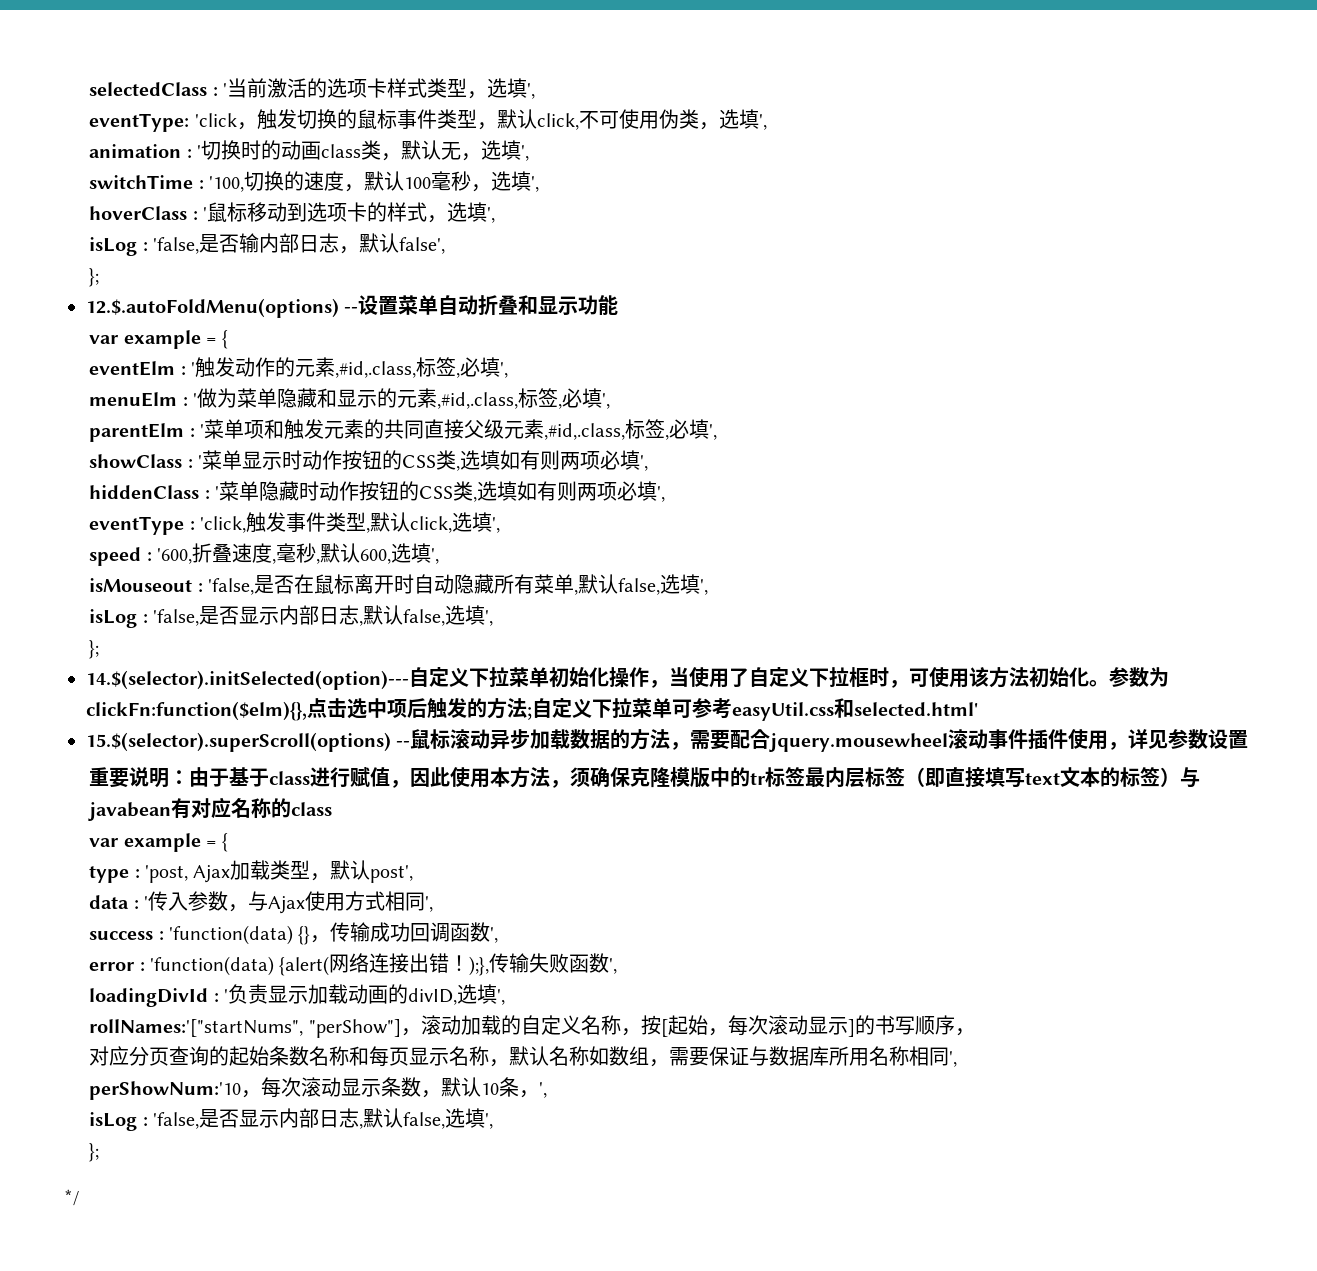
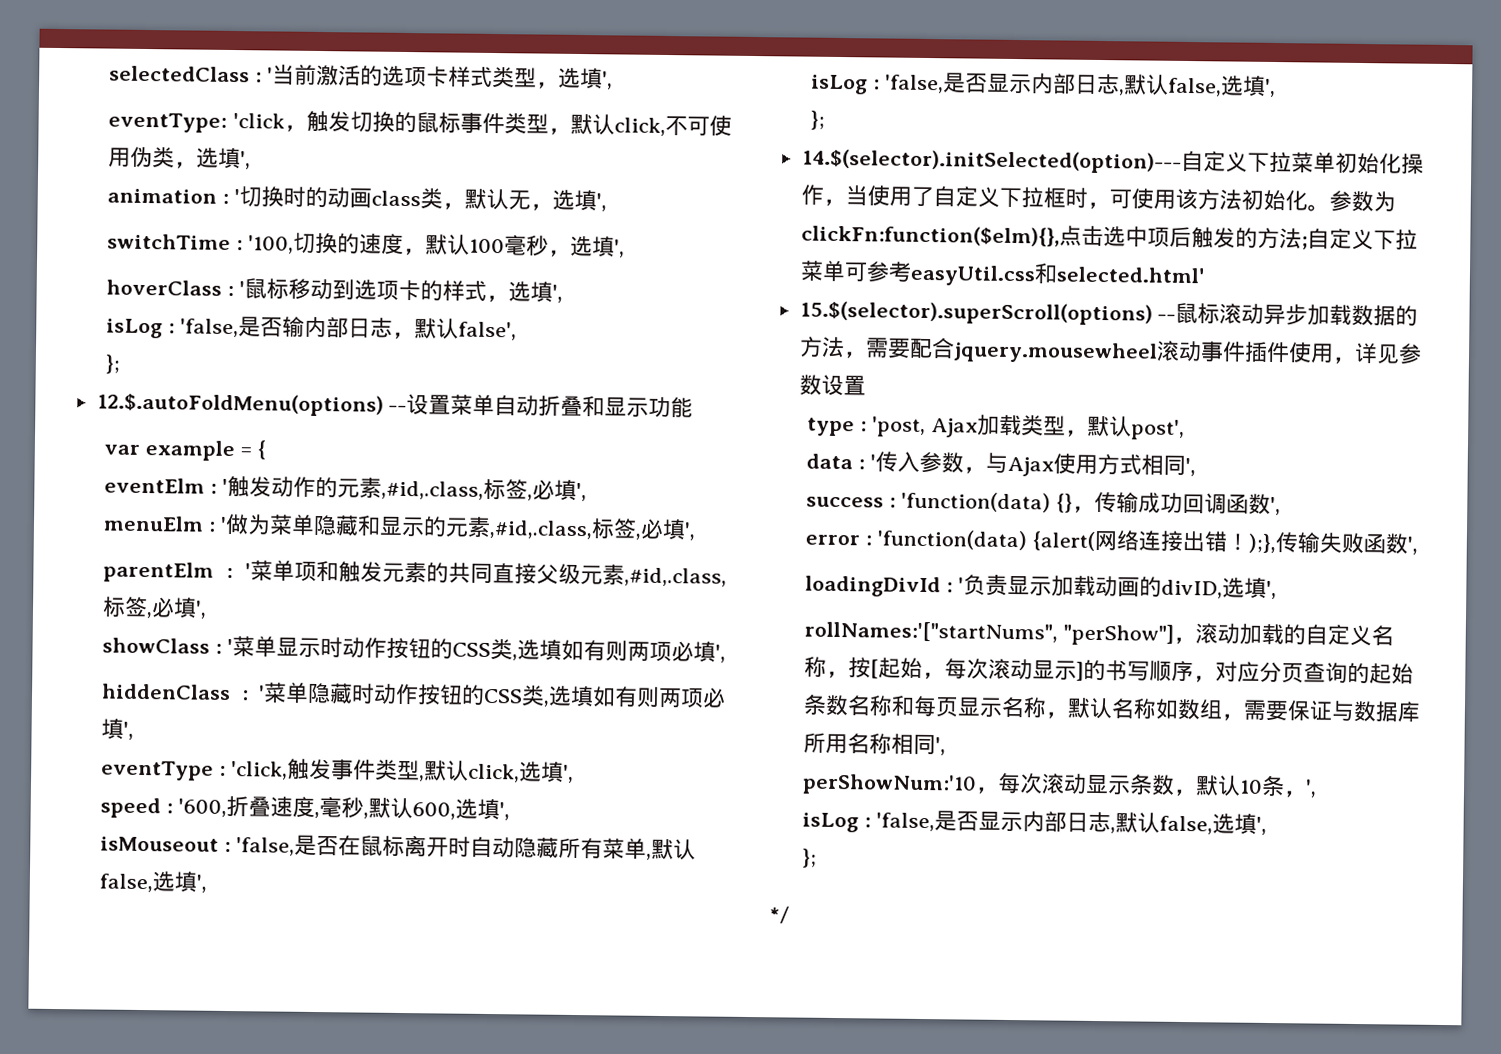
- 重要说明：由于基于class进行赋值，因此使用本方法，须确保克隆模版中的tr标签最内层标签（即直接填写text文本的标签）与javabean有对应名称的class
- var example = {
- rollNames:'["startNums", "perShow"]，滚动加载的自定义名称，按[起始，每次滚动显示]的书写顺序，
- 对应分页查询的起始条数名称和每页显示名称，默认名称如数组，需要保证与数据库所用名称相同',
+ rollNames:'["startNums", "perShow"]，滚动加载的自定义名称，按[起始，每次滚动显示]的书写顺序，对应分页查询的起始条数名称和每页显示名称，默认名称如数组，需要保证与数据库所用名称相同',

